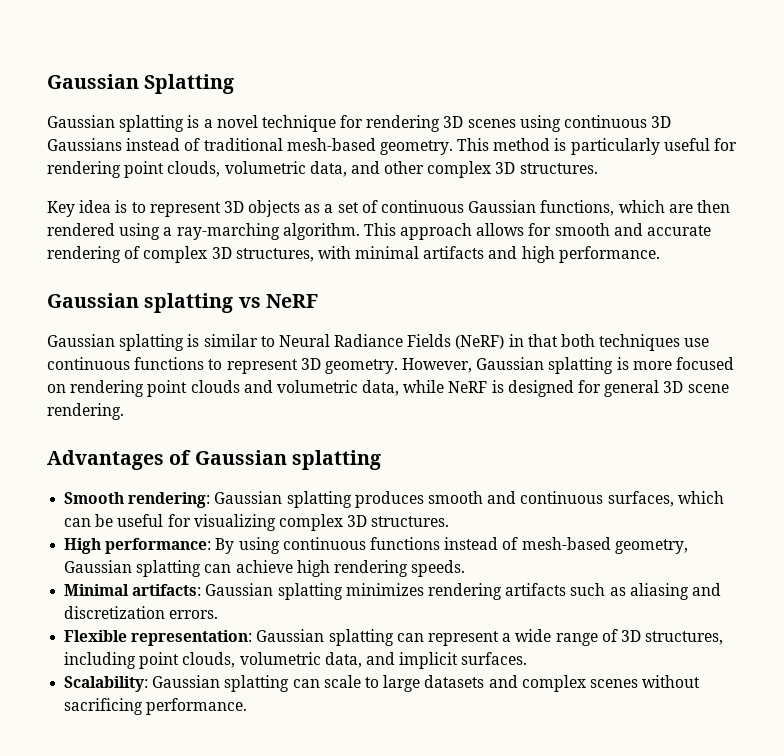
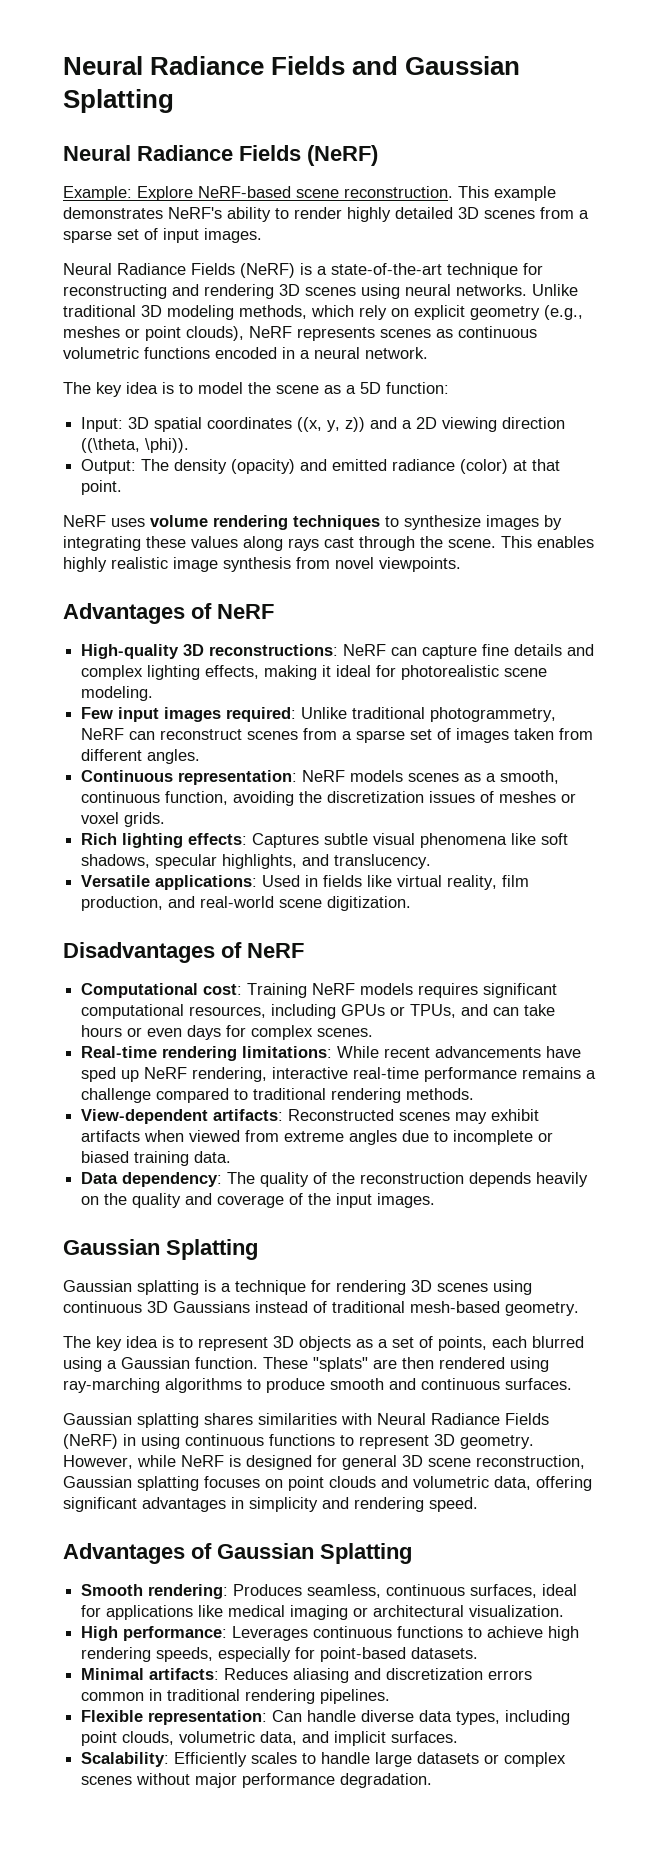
+ Neural Radiance Fields and Gaussian Splatting
+ Neural Radiance Fields (NeRF)
+ Example: Explore NeRF-based scene reconstruction. This example demonstrates NeRF's ability to render highly detailed 3D scenes from a sparse set of input images.
+ Neural Radiance Fields (NeRF) is a state-of-the-art technique for reconstructing and rendering 3D scenes using neural networks. Unlike traditional 3D modeling methods, which rely on explicit geometry (e.g., meshes or point clouds), NeRF represents scenes as continuous volumetric functions encoded in a neural network.
+ The key idea is to model the scene as a 5D function:
+ Input: 3D spatial coordinates ((x, y, z)) and a 2D viewing direction ((\theta, \phi)).
+ Output: The density (opacity) and emitted radiance (color) at that point.
+ NeRF uses volume rendering techniques to synthesize images by integrating these values along rays cast through the scene. This enables highly realistic image synthesis from novel viewpoints.
+ Advantages of NeRF
+ High-quality 3D reconstructions: NeRF can capture fine details and complex lighting effects, making it ideal for photorealistic scene modeling.
+ Few input images required: Unlike traditional photogrammetry, NeRF can reconstruct scenes from a sparse set of images taken from different angles.
+ Continuous representation: NeRF models scenes as a smooth, continuous function, avoiding the discretization issues of meshes or voxel grids.
+ Rich lighting effects: Captures subtle visual phenomena like soft shadows, specular highlights, and translucency.
+ Versatile applications: Used in fields like virtual reality, film production, and real-world scene digitization.
+ Disadvantages of NeRF
+ Computational cost: Training NeRF models requires significant computational resources, including GPUs or TPUs, and can take hours or even days for complex scenes.
+ Real-time rendering limitations: While recent advancements have sped up NeRF rendering, interactive real-time performance remains a challenge compared to traditional rendering methods.
+ View-dependent artifacts: Reconstructed scenes may exhibit artifacts when viewed from extreme angles due to incomplete or biased training data.
+ Data dependency: The quality of the reconstruction depends heavily on the quality and coverage of the input images.
- Gaussian splatting is a novel technique for rendering 3D scenes using continuous 3D Gaussians instead of traditional mesh-based geometry. This method is particularly useful for rendering point clouds, volumetric data, and other complex 3D structures.
- Key idea is to represent 3D objects as a set of continuous Gaussian functions, which are then rendered using a ray-marching algorithm. This approach allows for smooth and accurate rendering of complex 3D structures, with minimal artifacts and high performance.
- Gaussian splatting vs NeRF
- Gaussian splatting is similar to Neural Radiance Fields (NeRF) in that both techniques use continuous functions to represent 3D geometry.
+ Gaussian splatting is a technique for rendering 3D scenes using continuous 3D Gaussians instead of traditional mesh-based geometry.
+ The key idea is to represent 3D objects as a set of points, each blurred using a Gaussian function. These "splats" are then rendered using ray-marching algorithms to produce smooth and continuous surfaces.
+ Gaussian splatting shares similarities with Neural Radiance Fields (NeRF) in using continuous functions to represent 3D geometry.
- However, Gaussian splatting is more focused on rendering point clouds and volumetric data, while NeRF is designed for general 3D scene rendering.
+ However, while NeRF is designed for general 3D scene reconstruction, Gaussian splatting focuses on point clouds and volumetric data, offering significant advantages in simplicity and rendering speed.
- Advantages of Gaussian splatting
+ Advantages of Gaussian Splatting
- Smooth rendering: Gaussian splatting produces smooth and continuous surfaces, which can be useful for visualizing complex 3D structures.
- High performance: By using continuous functions instead of mesh-based geometry, Gaussian splatting can achieve high rendering speeds.
- Minimal artifacts: Gaussian splatting minimizes rendering artifacts such as aliasing and discretization errors.
- Flexible representation: Gaussian splatting can represent a wide range of 3D structures, including point clouds, volumetric data, and implicit surfaces.
+ Smooth rendering: Produces seamless, continuous surfaces, ideal for applications like medical imaging or architectural visualization.
+ High performance: Leverages continuous functions to achieve high rendering speeds, especially for point-based datasets.
+ Minimal artifacts: Reduces aliasing and discretization errors common in traditional rendering pipelines.
+ Flexible representation: Can handle diverse data types, including point clouds, volumetric data, and implicit surfaces.
- Scalability: Gaussian splatting can scale to large datasets and complex scenes without sacrificing performance.
+ Scalability: Efficiently scales to handle large datasets or complex scenes without major performance degradation.

